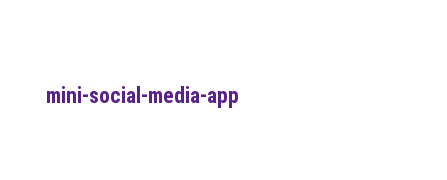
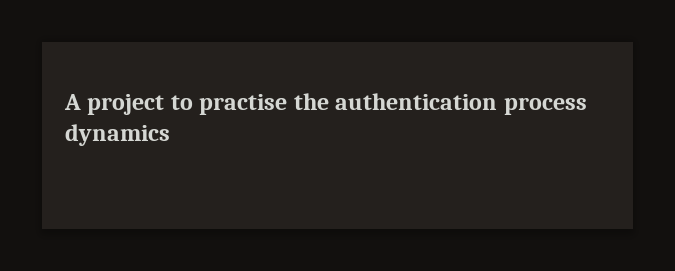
- mini-social-media-app
+ A project to practise the authentication process dynamics

